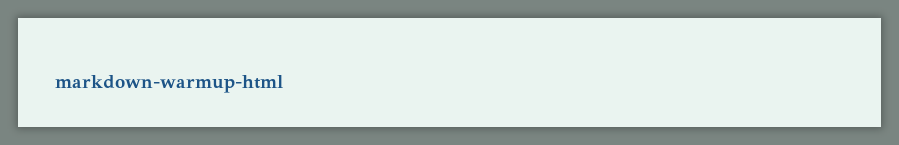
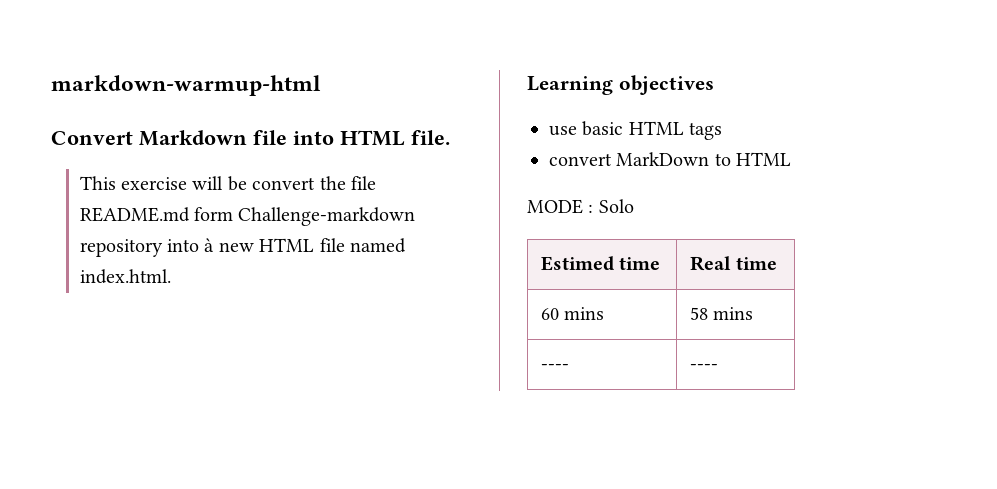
+ Convert Markdown file into HTML file.
+ This exercise will be convert the file README.md form Challenge-markdown repository into à new HTML file named index.html.
+ Learning objectives
+ use basic HTML tags
+ convert MarkDown to HTML
+ MODE : Solo
+ Estimed time | Real time
+ 60 mins | 58 mins
+ ---- | ----

